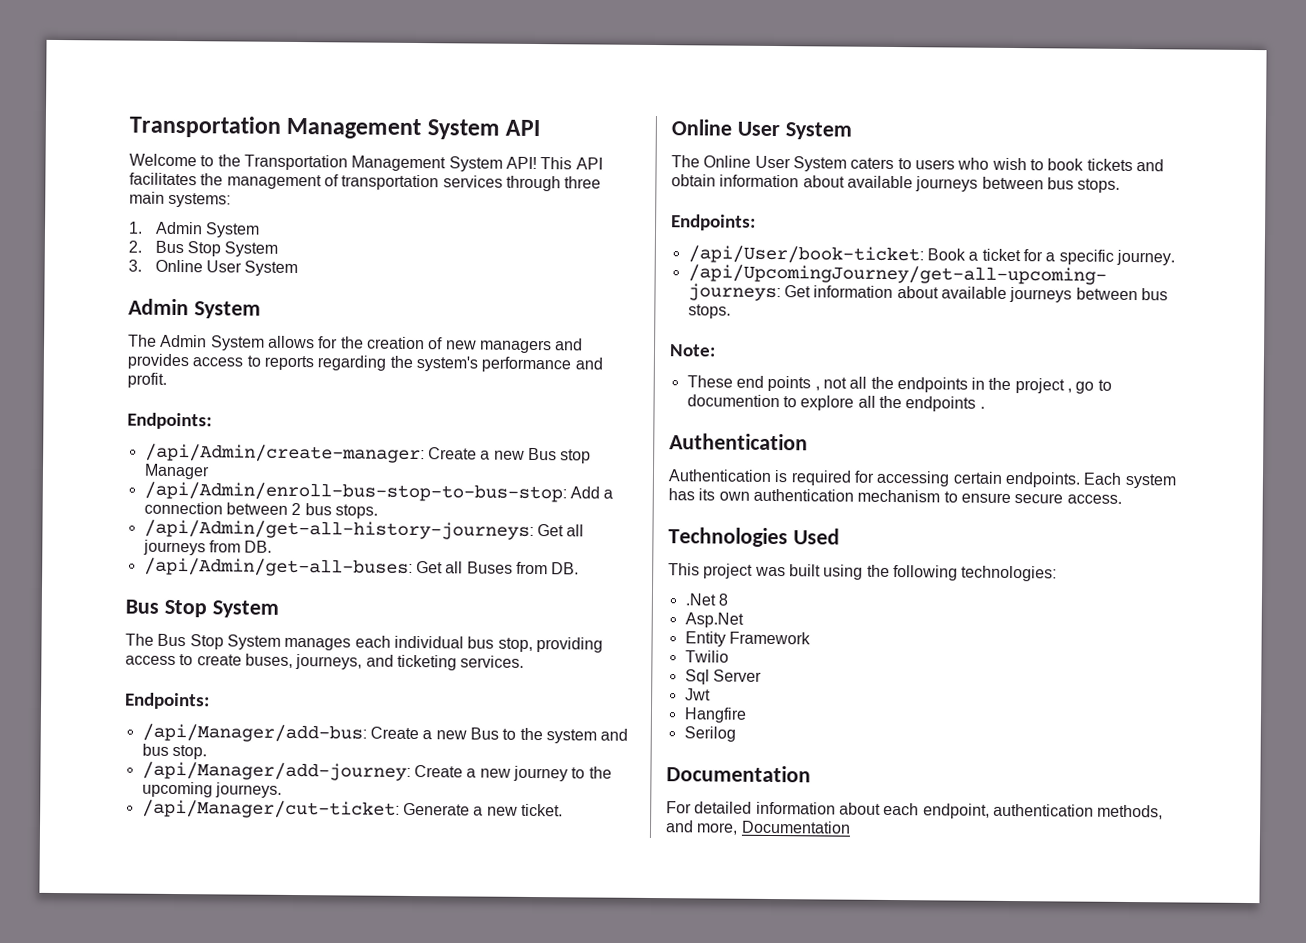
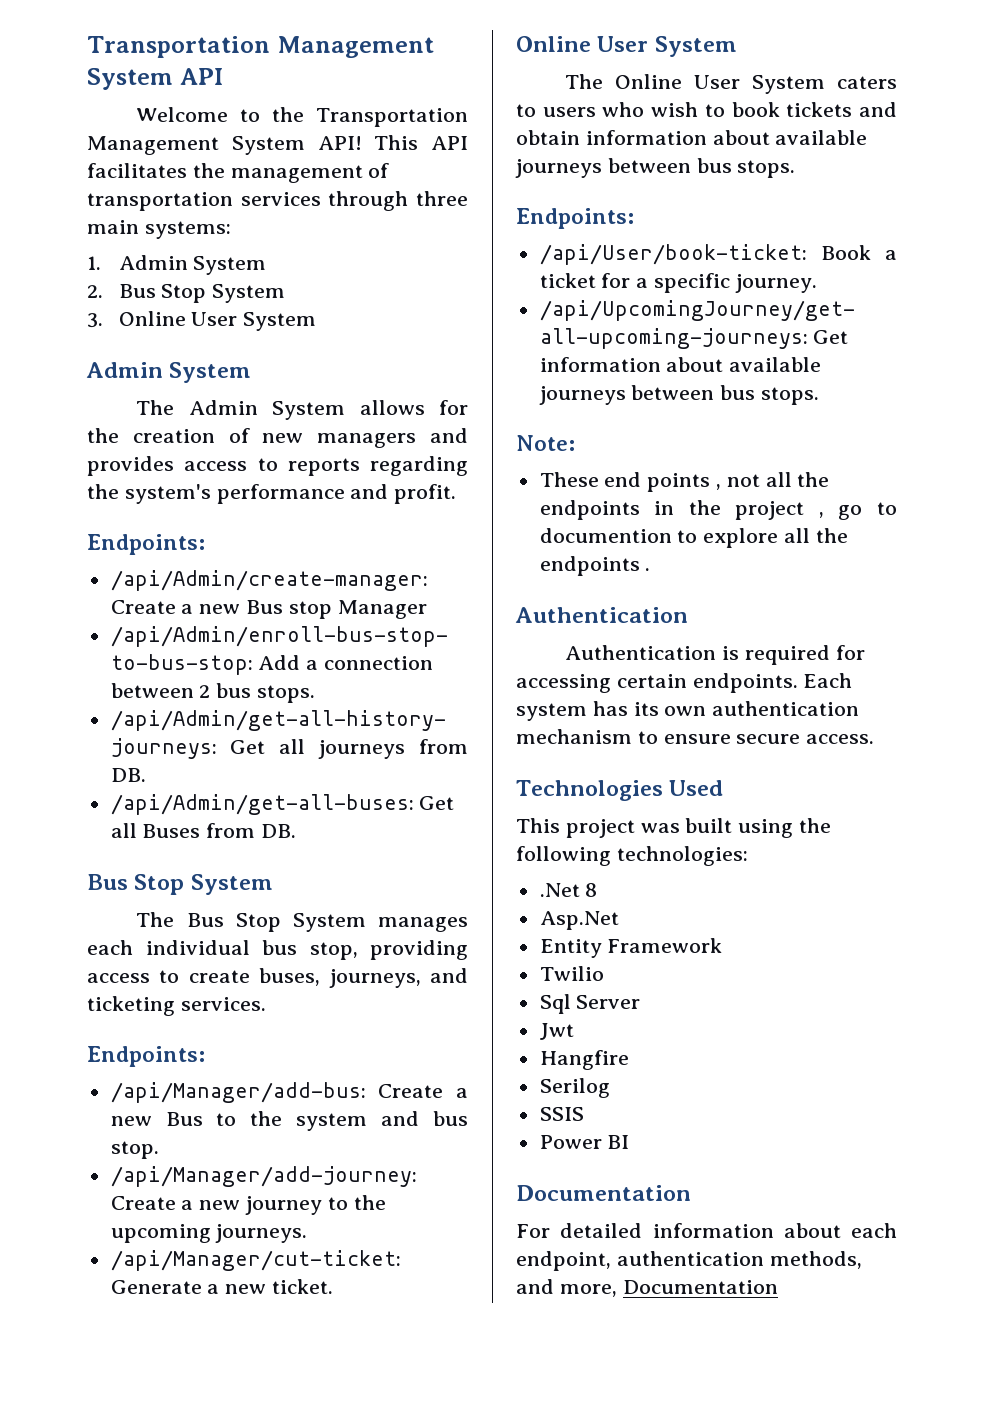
+ SSIS
+ Power BI

